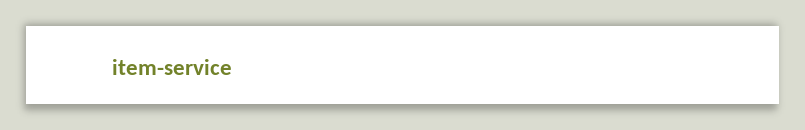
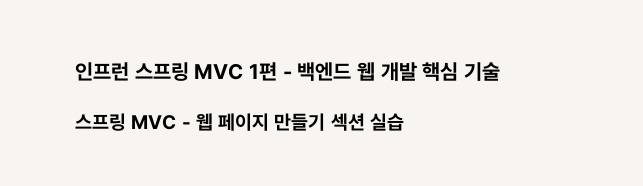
- item-service
+ 인프런 스프링 MVC 1편 - 백엔드 웹 개발 핵심 기술
+ 스프링 MVC - 웹 페이지 만들기 섹션 실습

